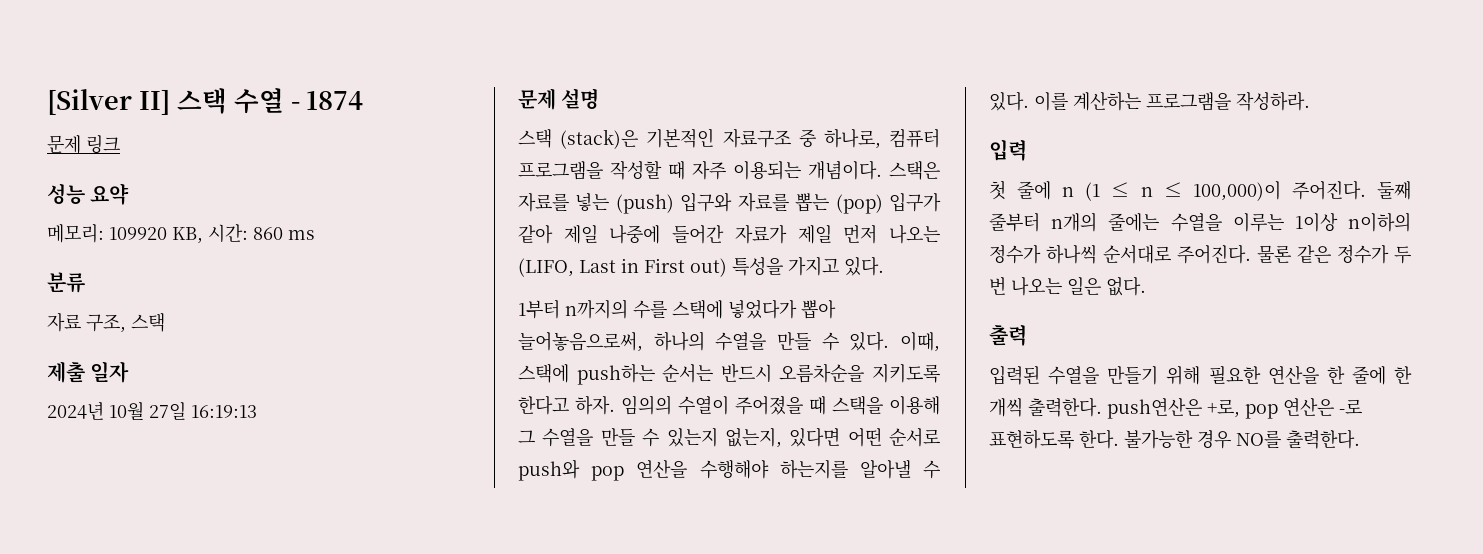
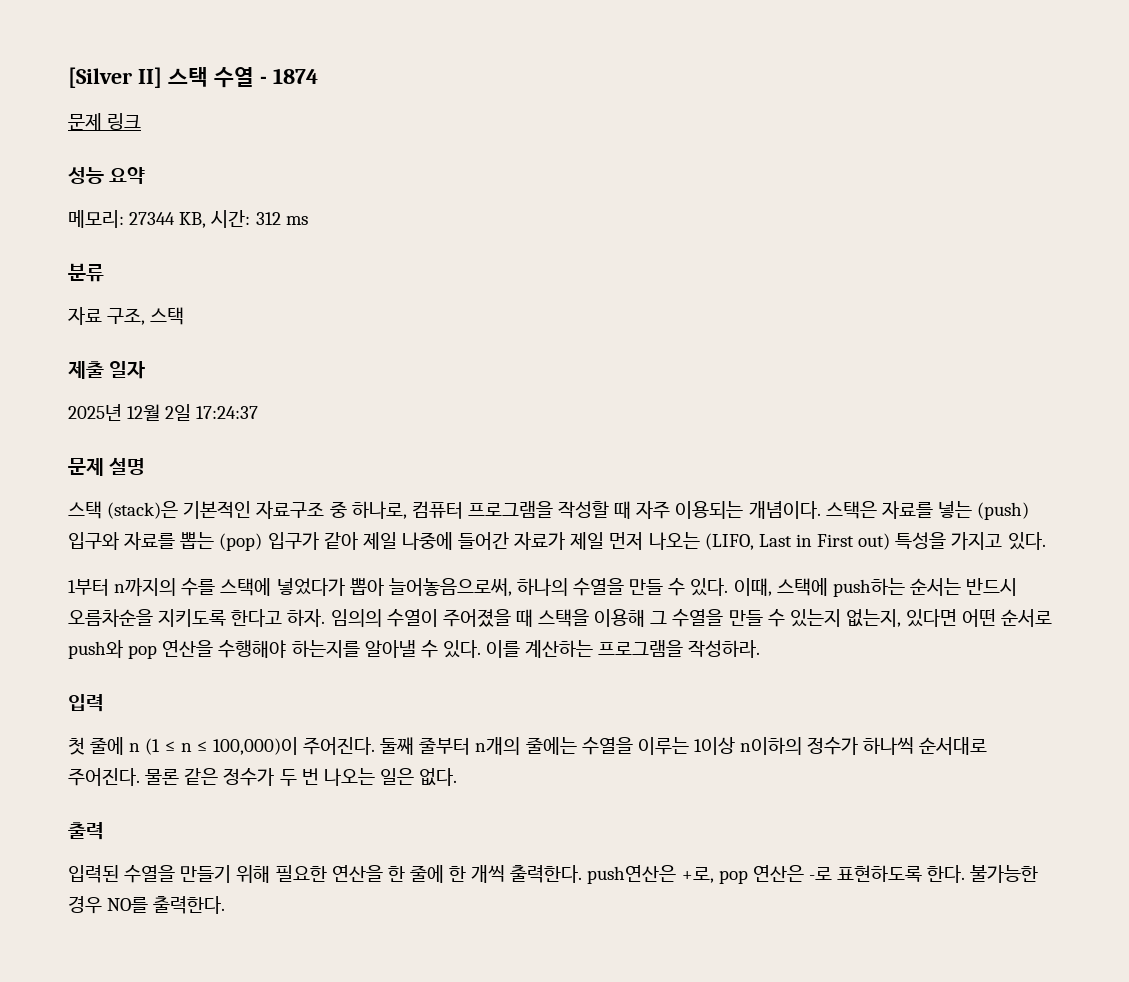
- 메모리: 109920 KB, 시간: 860 ms
+ 메모리: 27344 KB, 시간: 312 ms
- 2024년 10월 27일 16:19:13
+ 2025년 12월 2일 17:24:37

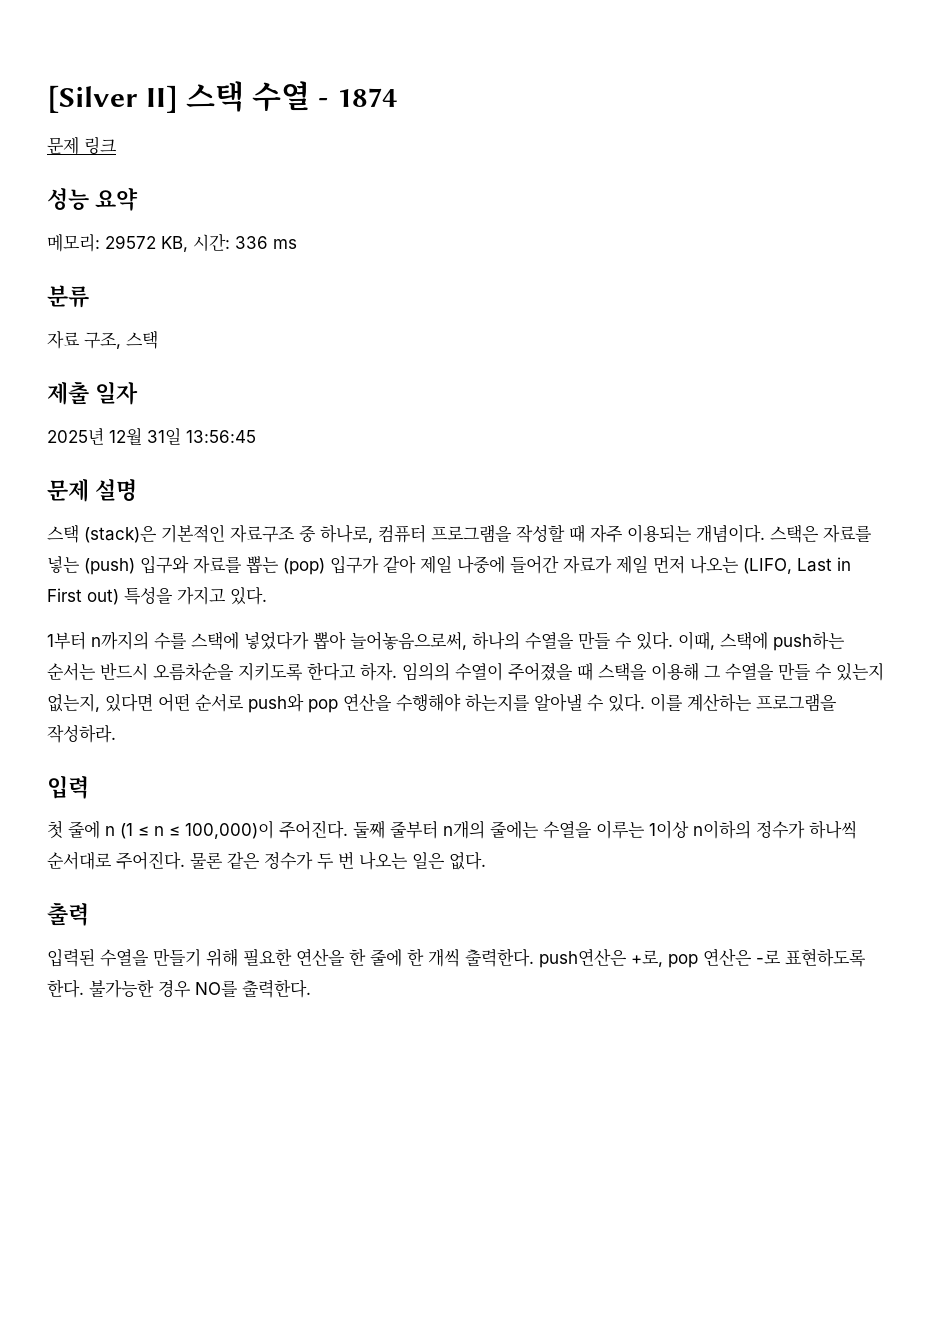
- 메모리: 27344 KB, 시간: 312 ms
+ 메모리: 29572 KB, 시간: 336 ms
- 2025년 12월 2일 17:24:37
+ 2025년 12월 31일 13:56:45

